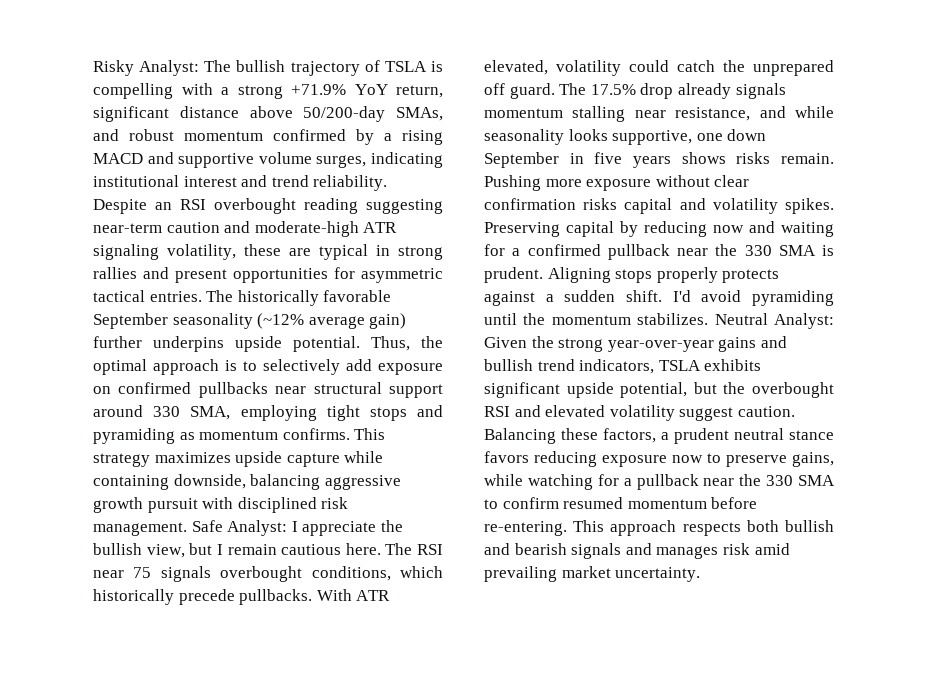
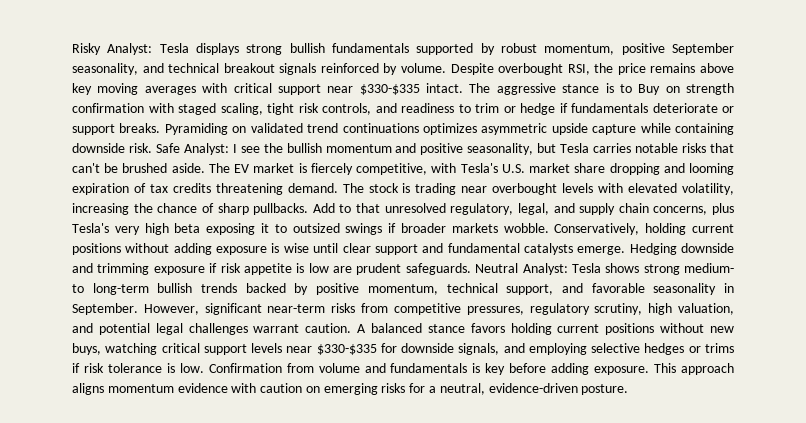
- Risky Analyst: The bullish trajectory of TSLA is compelling with a strong +71.9% YoY return, significant distance above 50/200-day SMAs, and robust momentum confirmed by a rising MACD and supportive volume surges, indicating institutional interest and trend reliability. Despite an RSI overbought reading suggesting near-term caution and moderate-high ATR signaling volatility, these are typical in strong rallies and present opportunities for asymmetric tactical entries. The historically favorable September seasonality (~12% average gain) further underpins upside potential. Thus, the optimal approach is to selectively add exposure on confirmed pullbacks near structural support around 330 SMA, employing tight stops and pyramiding as momentum confirms. This strategy maximizes upside capture while containing downside, balancing aggressive growth pursuit with disciplined risk management.
+ Risky Analyst: Tesla displays strong bullish fundamentals supported by robust momentum, positive September seasonality, and technical breakout signals reinforced by volume. Despite overbought RSI, the price remains above key moving averages with critical support near $330-$335 intact. The aggressive stance is to Buy on strength confirmation with staged scaling, tight risk controls, and readiness to trim or hedge if fundamentals deteriorate or support breaks. Pyramiding on validated trend continuations optimizes asymmetric upside capture while containing downside risk.
- Safe Analyst: I appreciate the bullish view, but I remain cautious here. The RSI near 75 signals overbought conditions, which historically precede pullbacks. With ATR elevated, volatility could catch the unprepared off guard. The 17.5% drop already signals momentum stalling near resistance, and while seasonality looks supportive, one down September in five years shows risks remain. Pushing more exposure without clear confirmation risks capital and volatility spikes. Preserving capital by reducing now and waiting for a confirmed pullback near the 330 SMA is prudent. Aligning stops properly protects against a sudden shift. I'd avoid pyramiding until the momentum stabilizes. Neutral Analyst: Given the strong year-over-year gains and bullish trend indicators, TSLA exhibits significant upside potential, but the overbought RSI and elevated volatility suggest caution. Balancing these factors, a prudent neutral stance favors reducing exposure now to preserve gains, while watching for a pullback near the 330 SMA to confirm resumed momentum before re-entering. This approach respects both bullish and bearish signals and manages risk amid prevailing market uncertainty.
+ Safe Analyst: I see the bullish momentum and positive seasonality, but Tesla carries notable risks that can't be brushed aside. The EV market is fiercely competitive, with Tesla's U.S. market share dropping and looming expiration of tax credits threatening demand. The stock is trading near overbought levels with elevated volatility, increasing the chance of sharp pullbacks. Add to that unresolved regulatory, legal, and supply chain concerns, plus Tesla's very high beta exposing it to outsized swings if broader markets wobble. Conservatively, holding current positions without adding exposure is wise until clear support and fundamental catalysts emerge. Hedging downside and trimming exposure if risk appetite is low are prudent safeguards. Neutral Analyst: Tesla shows strong medium- to long-term bullish trends backed by positive momentum, technical support, and favorable seasonality in September. However, significant near-term risks from competitive pressures, regulatory scrutiny, high valuation, and potential legal challenges warrant caution. A balanced stance favors holding current positions without new buys, watching critical support levels near $330-$335 for downside signals, and employing selective hedges or trims if risk tolerance is low. Confirmation from volume and fundamentals is key before adding exposure. This approach aligns momentum evidence with caution on emerging risks for a neutral, evidence-driven posture.

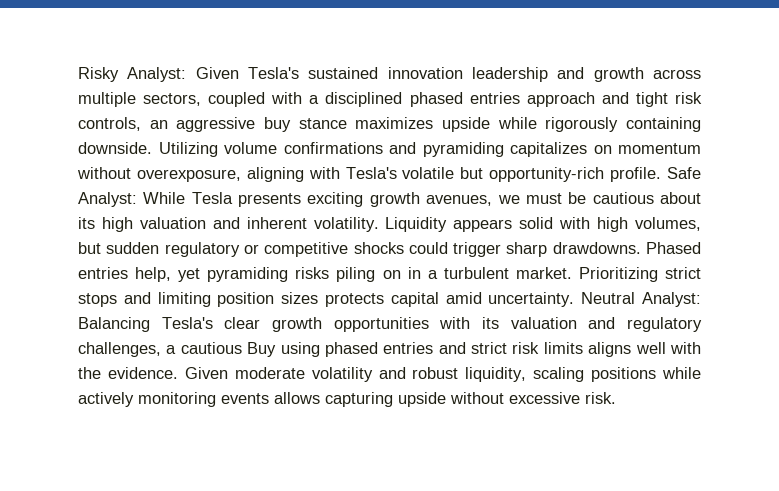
- Risky Analyst: Tesla displays strong bullish fundamentals supported by robust momentum, positive September seasonality, and technical breakout signals reinforced by volume. Despite overbought RSI, the price remains above key moving averages with critical support near $330-$335 intact. The aggressive stance is to Buy on strength confirmation with staged scaling, tight risk controls, and readiness to trim or hedge if fundamentals deteriorate or support breaks. Pyramiding on validated trend continuations optimizes asymmetric upside capture while containing downside risk. Safe Analyst: I see the bullish momentum and positive seasonality, but Tesla carries notable risks that can't be brushed aside. The EV market is fiercely competitive, with Tesla's U.S. market share dropping and looming expiration of tax credits threatening demand. The stock is trading near overbought levels with elevated volatility, increasing the chance of sharp pullbacks. Add to that unresolved regulatory, legal, and supply chain concerns, plus Tesla's very high beta exposing it to outsized swings if broader markets wobble. Conservatively, holding current positions without adding exposure is wise until clear support and fundamental catalysts emerge. Hedging downside and trimming exposure if risk appetite is low are prudent safeguards. Neutral Analyst: Tesla shows strong medium- to long-term bullish trends backed by positive momentum, technical support, and favorable seasonality in September. However, significant near-term risks from competitive pressures, regulatory scrutiny, high valuation, and potential legal challenges warrant caution. A balanced stance favors holding current positions without new buys, watching critical support levels near $330-$335 for downside signals, and employing selective hedges or trims if risk tolerance is low. Confirmation from volume and fundamentals is key before adding exposure. This approach aligns momentum evidence with caution on emerging risks for a neutral, evidence-driven posture.
+ Risky Analyst: Given Tesla's sustained innovation leadership and growth across multiple sectors, coupled with a disciplined phased entries approach and tight risk controls, an aggressive buy stance maximizes upside while rigorously containing downside. Utilizing volume confirmations and pyramiding capitalizes on momentum without overexposure, aligning with Tesla's volatile but opportunity-rich profile. Safe Analyst: While Tesla presents exciting growth avenues, we must be cautious about its high valuation and inherent volatility. Liquidity appears solid with high volumes, but sudden regulatory or competitive shocks could trigger sharp drawdowns. Phased entries help, yet pyramiding risks piling on in a turbulent market. Prioritizing strict stops and limiting position sizes protects capital amid uncertainty. Neutral Analyst: Balancing Tesla's clear growth opportunities with its valuation and regulatory challenges, a cautious Buy using phased entries and strict risk limits aligns well with the evidence. Given moderate volatility and robust liquidity, scaling positions while actively monitoring events allows capturing upside without excessive risk.

